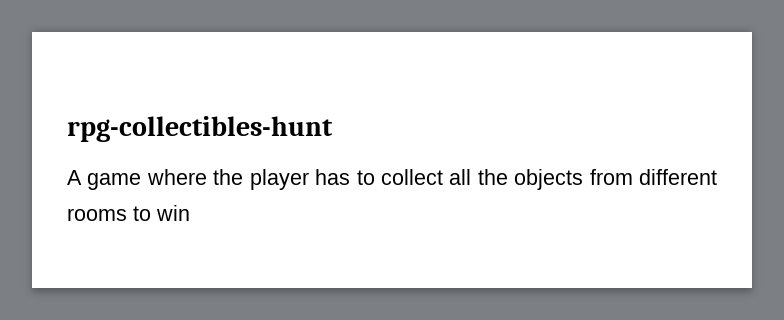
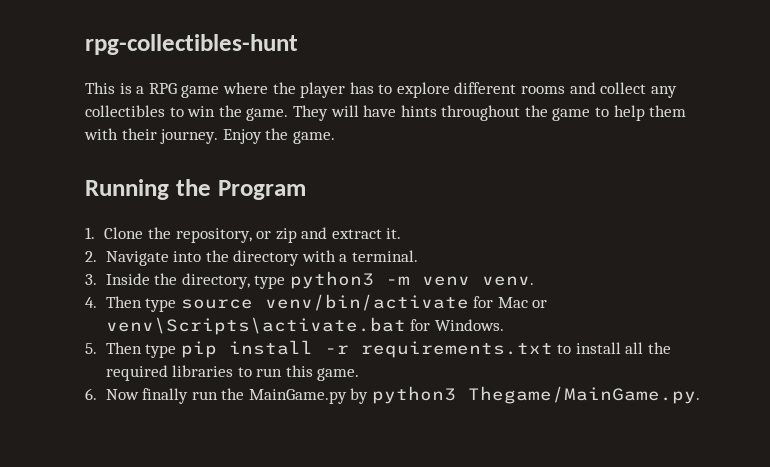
- A game where the player has to collect all the objects from different rooms to win
+ This is a RPG game where the player has to explore different rooms and collect any collectibles to win the game. They will have hints throughout the game to help them with their journey. Enjoy the game.
+ Running the Program
+ 1. Clone the repository, or zip and extract it.
+ 2. Navigate into the directory with a terminal.
+ 3. Inside the directory, type python3 -m venv venv.
+ 4. Then type source venv/bin/activate for Mac or venv\Scripts\activate.bat for Windows.
+ 5. Then type pip install -r requirements.txt to install all the required libraries to run this game.
+ 6. Now finally run the MainGame.py by python3 Thegame/MainGame.py.

